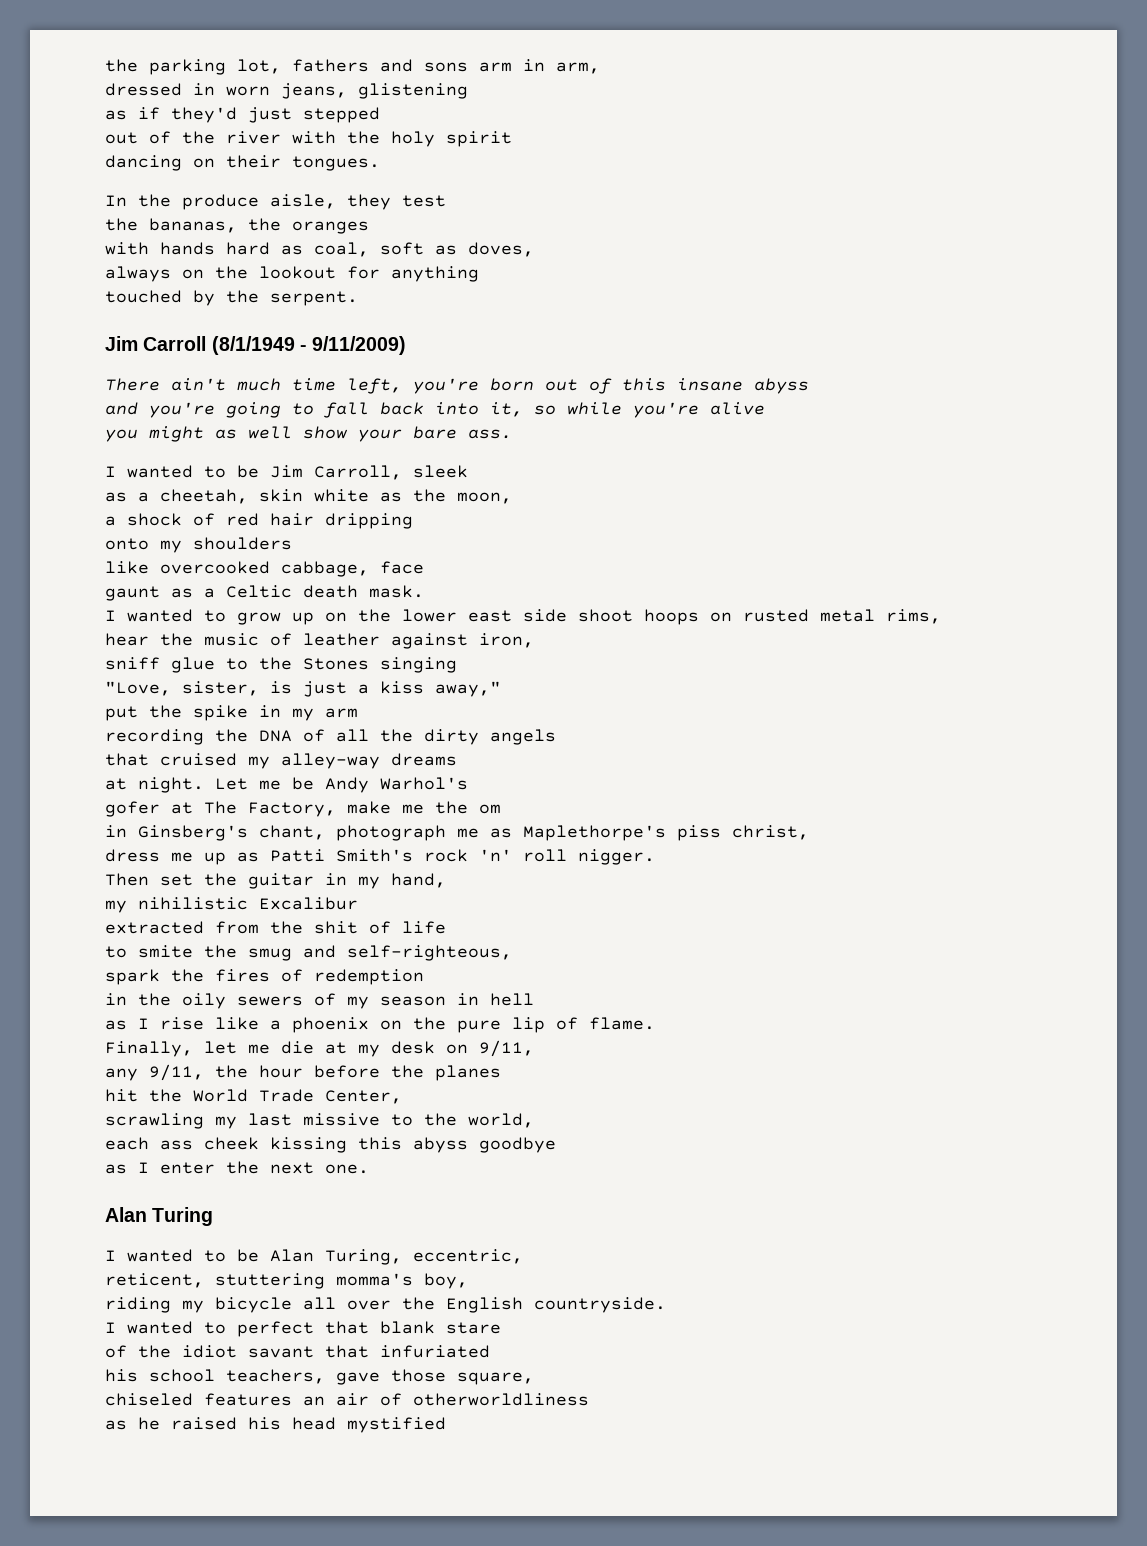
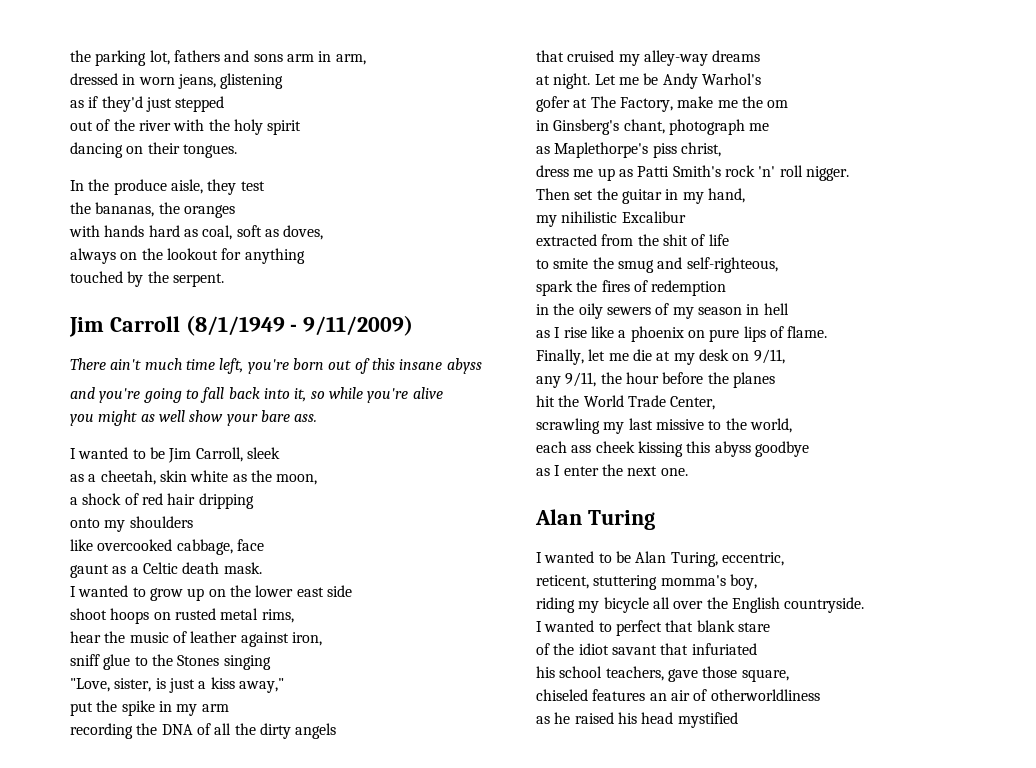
- I wanted to grow up on the lower east side shoot hoops on rusted metal rims,
+ I wanted to grow up on the lower east side
+ shoot hoops on rusted metal rims,
- in Ginsberg's chant, photograph me as Maplethorpe's piss christ,
+ in Ginsberg's chant, photograph me
+ as Maplethorpe's piss christ,
- as I rise like a phoenix on the pure lip of flame.
+ as I rise like a phoenix on pure lips of flame.

